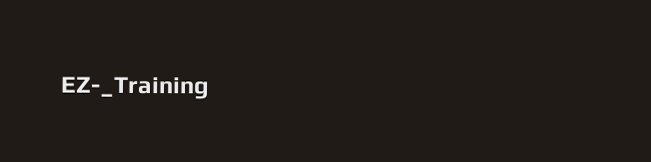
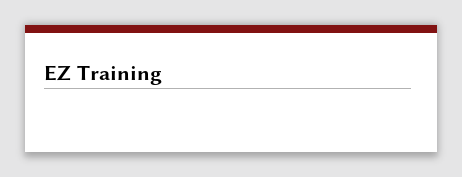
- EZ-_Training
+ EZ Training

